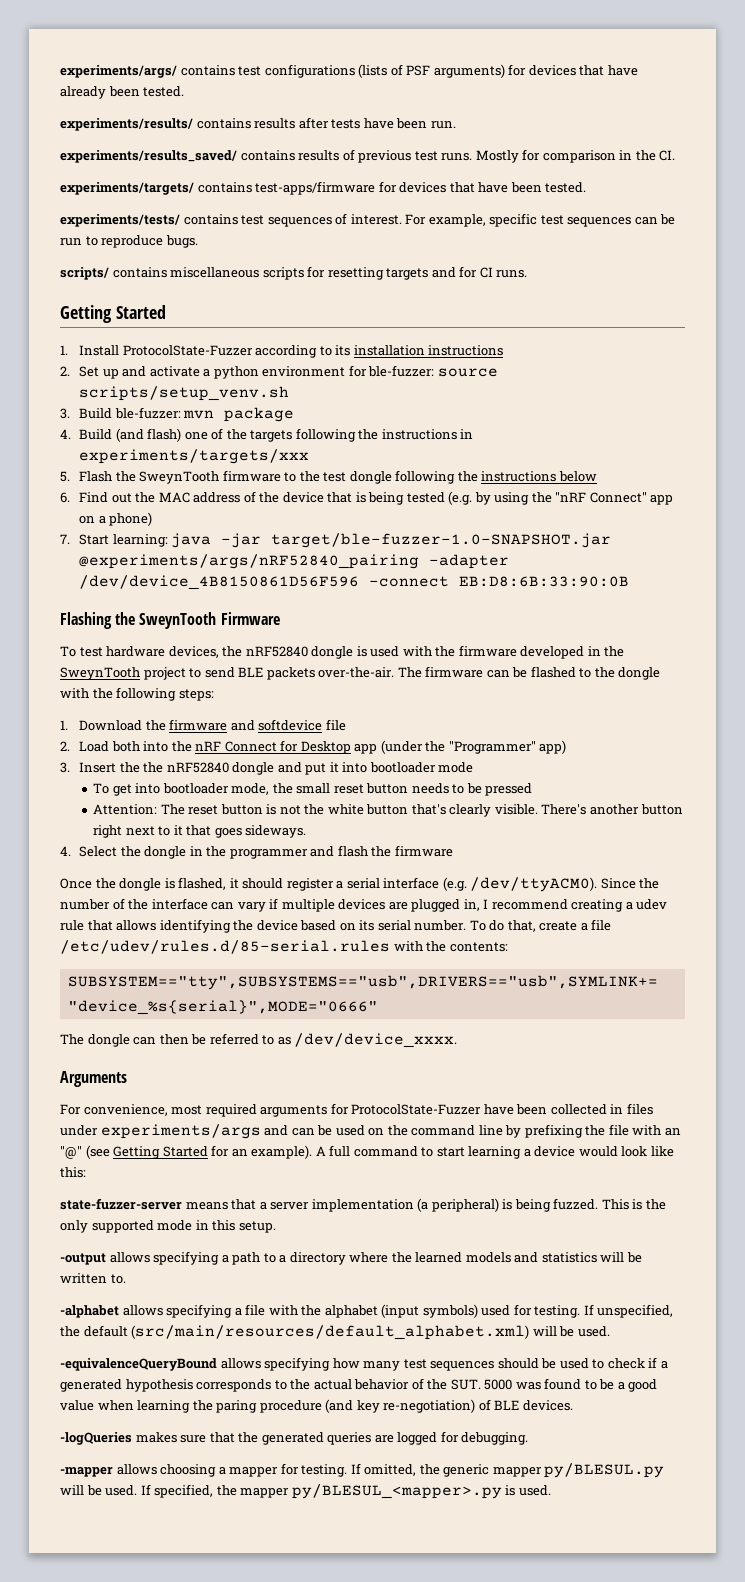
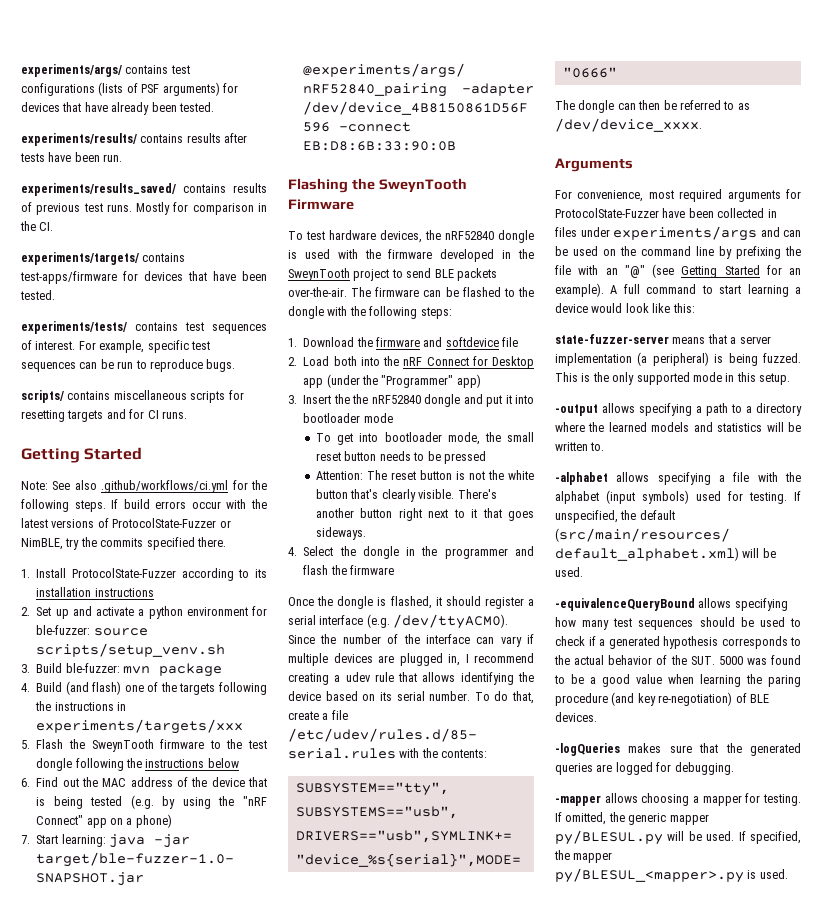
+ Note: See also .github/workflows/ci.yml for the following steps. If build errors occur with the latest versions of ProtocolState-Fuzzer or NimBLE, try the commits specified there.

